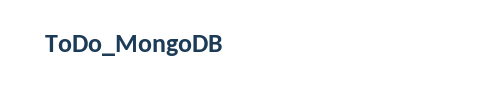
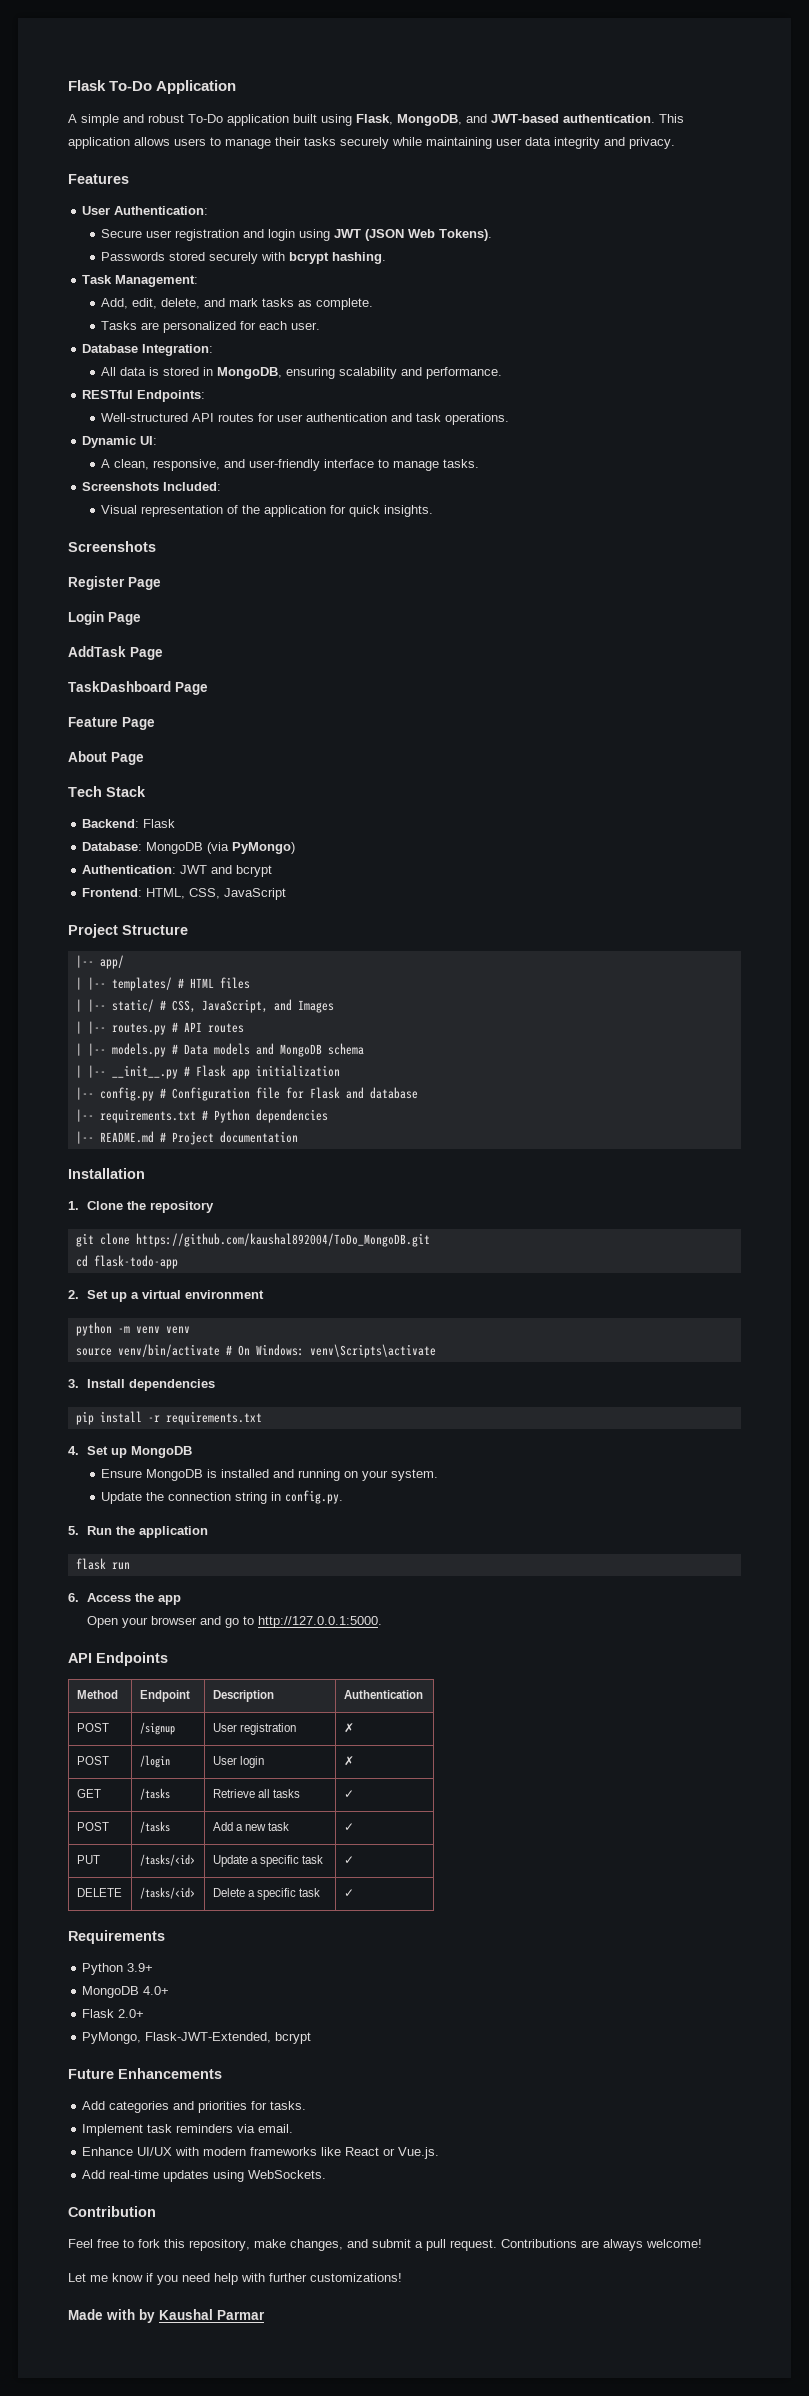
- ToDo_MongoDB
+ Flask To-Do Application
+ A simple and robust To-Do application built using Flask, MongoDB, and JWT-based authentication. This application allows users to manage their tasks securely while maintaining user data integrity and privacy.
+ Features
+ User Authentication:
+ Secure user registration and login using JWT (JSON Web Tokens).
+ Passwords stored securely with bcrypt hashing.
+ Task Management:
+ Add, edit, delete, and mark tasks as complete.
+ Tasks are personalized for each user.
+ Database Integration:
+ All data is stored in MongoDB, ensuring scalability and performance.
+ RESTful Endpoints:
+ Well-structured API routes for user authentication and task operations.
+ Dynamic UI:
+ A clean, responsive, and user-friendly interface to manage tasks.
+ Screenshots Included:
+ Visual representation of the application for quick insights.
+ Screenshots
+ Register Page
+ Login Page
+ AddTask Page
+ TaskDashboard Page
+ Feature Page
+ About Page
+ Tech Stack
+ Backend: Flask
+ Database: MongoDB (via PyMongo)
+ Authentication: JWT and bcrypt
+ Frontend: HTML, CSS, JavaScript
+ Project Structure
+ |-- app/
+ | |-- templates/ # HTML files
+ | |-- static/ # CSS, JavaScript, and Images
+ | |-- routes.py # API routes
+ | |-- models.py # Data models and MongoDB schema
+ | |-- __init__.py # Flask app initialization
+ |-- config.py # Configuration file for Flask and database
+ |-- requirements.txt # Python dependencies
+ |-- README.md # Project documentation
+ Installation
+ 1. Clone the repository
+ git clone https://github.com/kaushal892004/ToDo_MongoDB.git
+ cd flask-todo-app
+ 2. Set up a virtual environment
+ python -m venv venv
+ source venv/bin/activate # On Windows: venv\Scripts\activate
+ 3. Install dependencies
+ pip install -r requirements.txt
+ 4. Set up MongoDB
+ Ensure MongoDB is installed and running on your system.
+ Update the connection string in config.py.
+ 5. Run the application
+ flask run
+ 6. Access the app
+ Open your browser and go to http://127.0.0.1:5000.
+ API Endpoints
+ Method | Endpoint | Description | Authentication
+ POST | /signup | User registration | ✗
+ POST | /login | User login | ✗
+ GET | /tasks | Retrieve all tasks | ✓
+ POST | /tasks | Add a new task | ✓
+ PUT | /tasks/<id> | Update a specific task | ✓
+ DELETE | /tasks/<id> | Delete a specific task | ✓
+ Requirements
+ Python 3.9+
+ MongoDB 4.0+
+ Flask 2.0+
+ PyMongo, Flask-JWT-Extended, bcrypt
+ Future Enhancements
+ Add categories and priorities for tasks.
+ Implement task reminders via email.
+ Enhance UI/UX with modern frameworks like React or Vue.js.
+ Add real-time updates using WebSockets.
+ Contribution
+ Feel free to fork this repository, make changes, and submit a pull request. Contributions are always welcome!
+ Let me know if you need help with further customizations!
+ Made with by Kaushal Parmar

